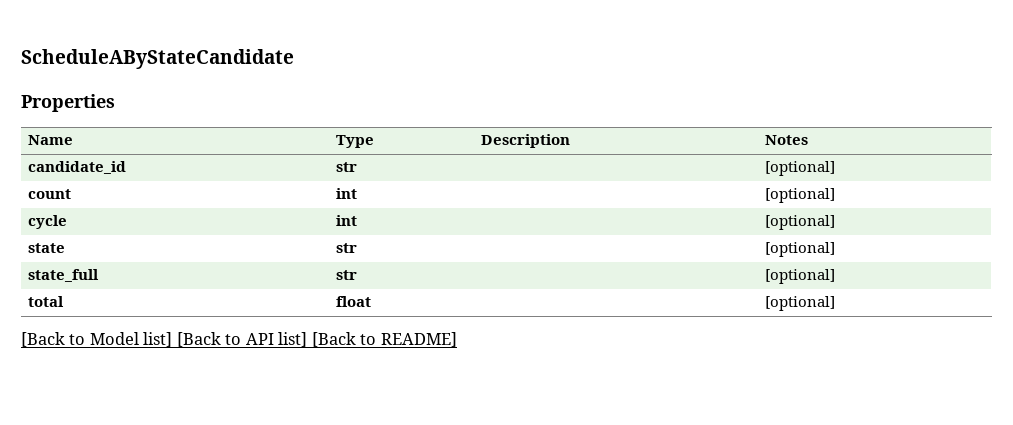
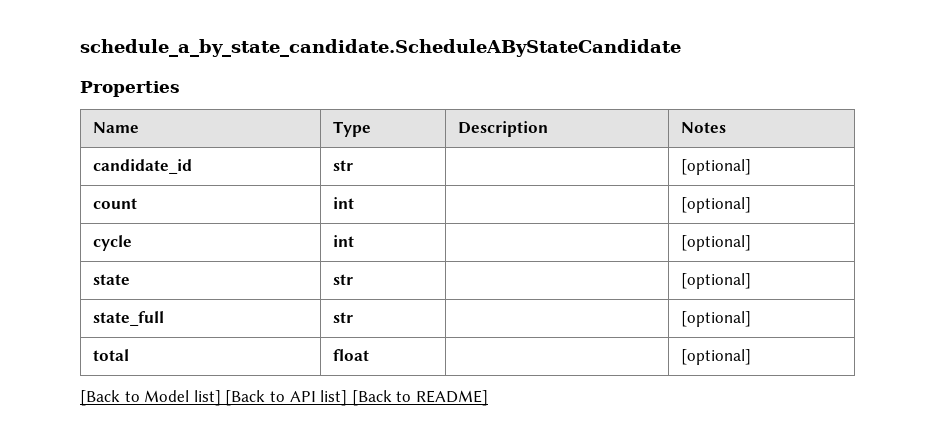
- ScheduleAByStateCandidate
+ schedule_a_by_state_candidate.ScheduleAByStateCandidate

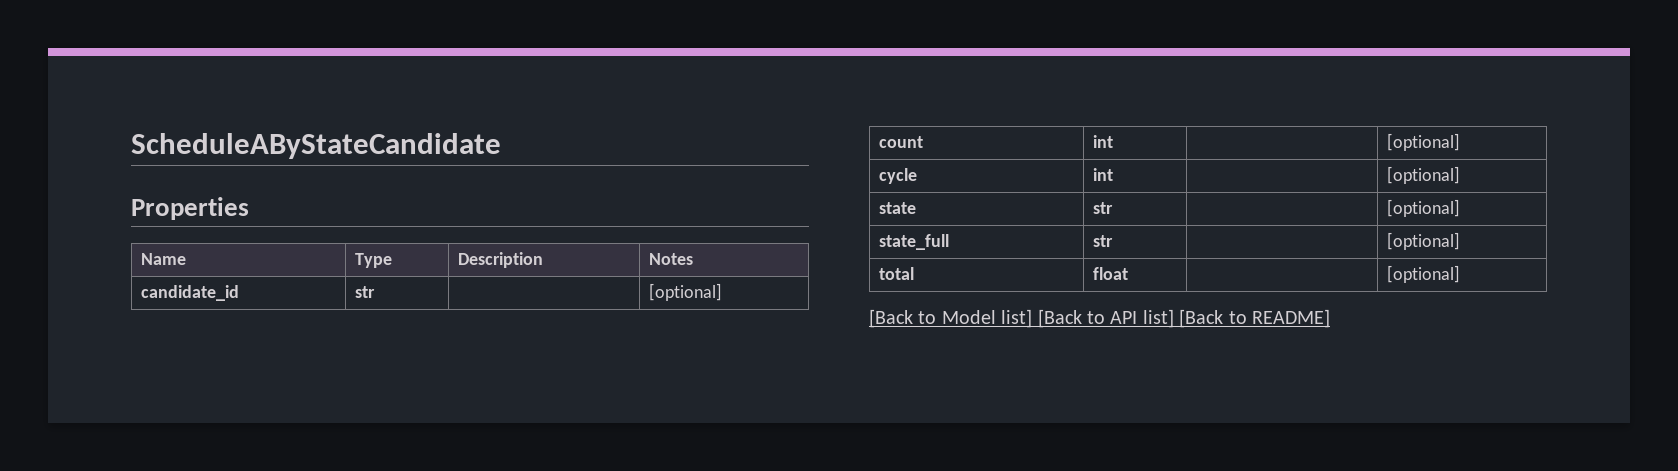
- schedule_a_by_state_candidate.ScheduleAByStateCandidate
+ ScheduleAByStateCandidate

